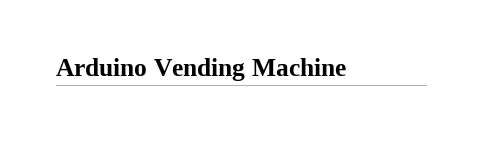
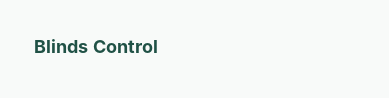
- Arduino Vending Machine
+ Blinds Control

